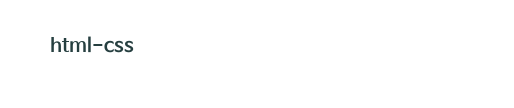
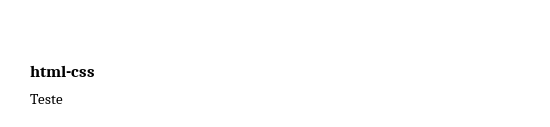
+ Teste

